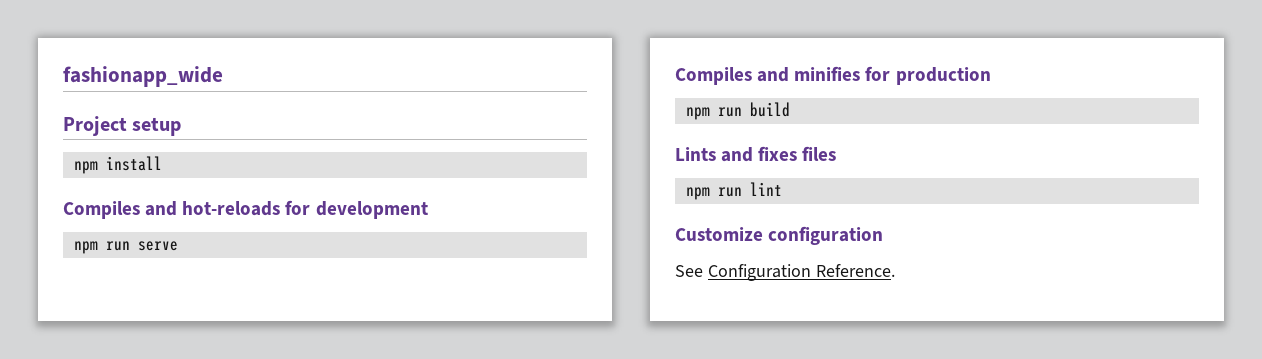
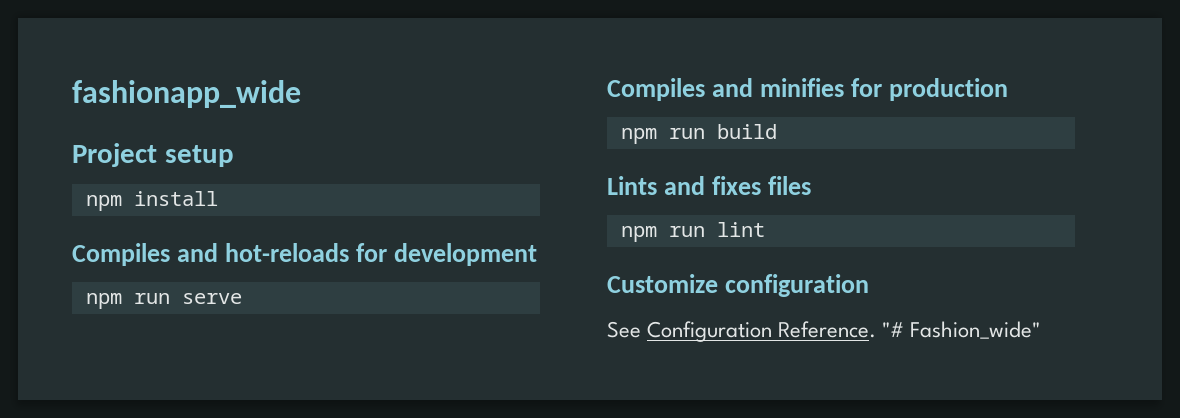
+ "# Fashion_wide"

